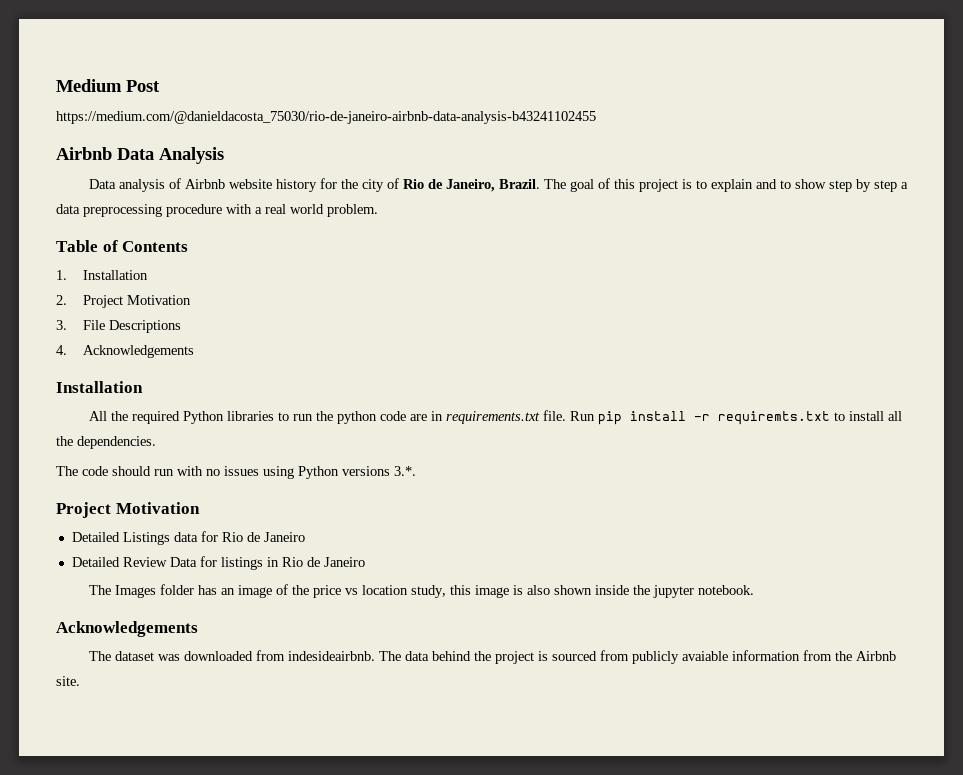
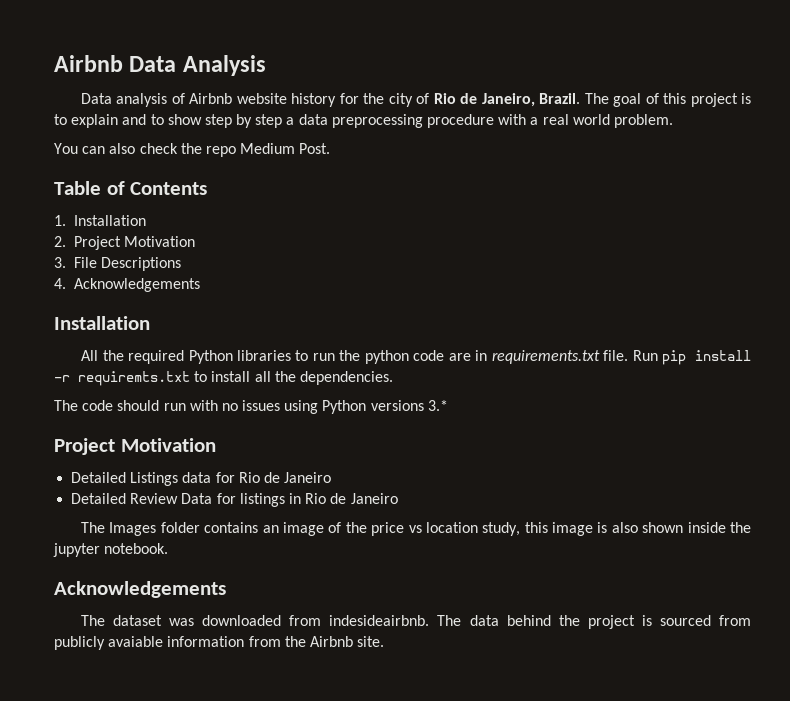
- Medium Post
- https://medium.com/@danieldacosta_75030/rio-de-janeiro-airbnb-data-analysis-b43241102455
+ You can also check the repo Medium Post.
- The code should run with no issues using Python versions 3.*.
+ The code should run with no issues using Python versions 3.*
- The Images folder has an image of the price vs location study, this image is also shown inside the jupyter notebook.
+ The Images folder contains an image of the price vs location study, this image is also shown inside the jupyter notebook.

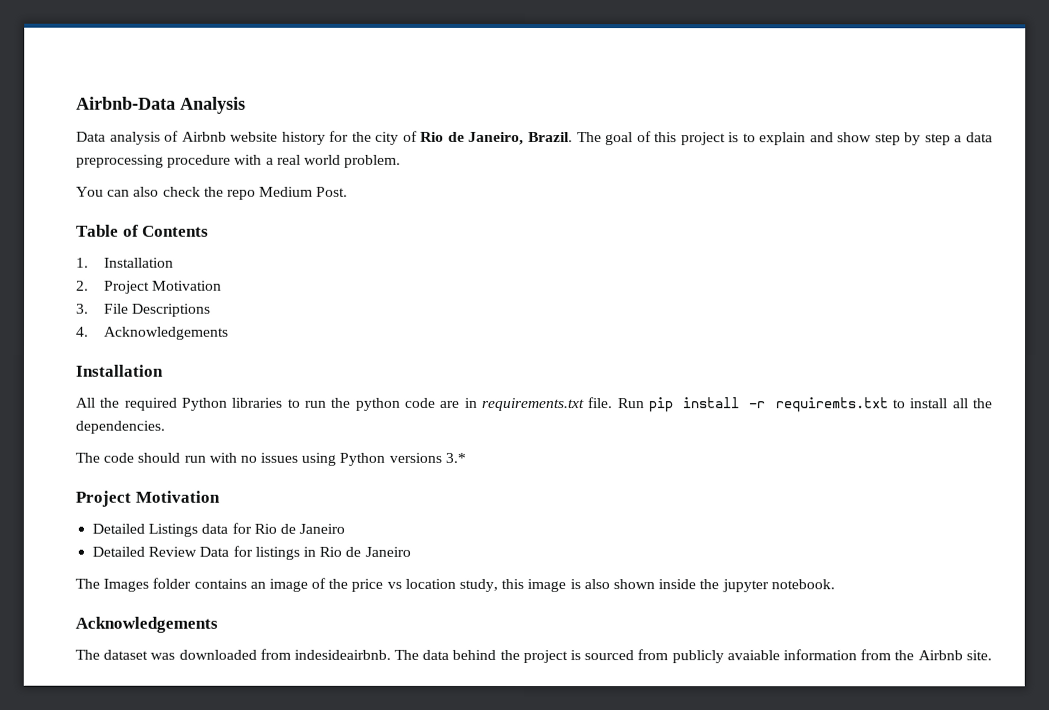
- Airbnb Data Analysis
+ Airbnb-Data Analysis
- The goal of this project is to explain and to show step by step a data preprocessing procedure with a real world problem.
+ The goal of this project is to explain and show step by step a data preprocessing procedure with a real world problem.

